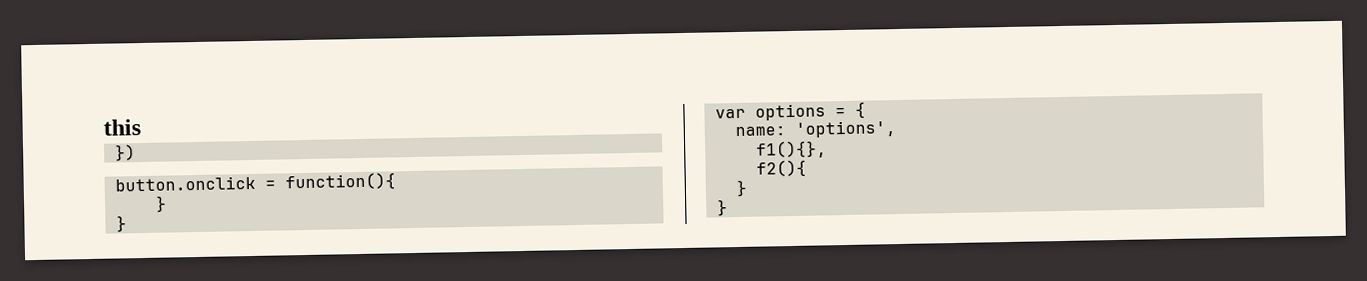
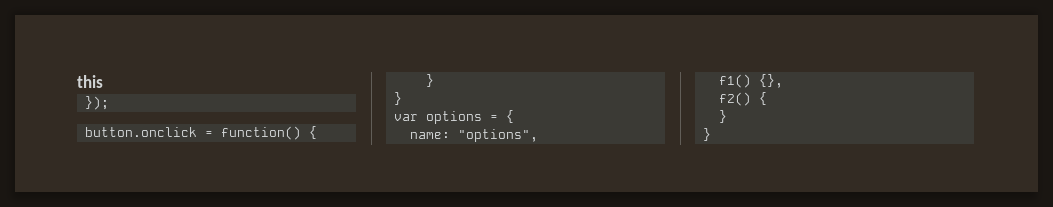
- })
+ });
- button.onclick = function(){
+ button.onclick = function() {
- name: 'options',
- f1(){},
- f2(){
+ name: "options",
+ f1() {},
+ f2() {

